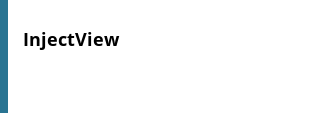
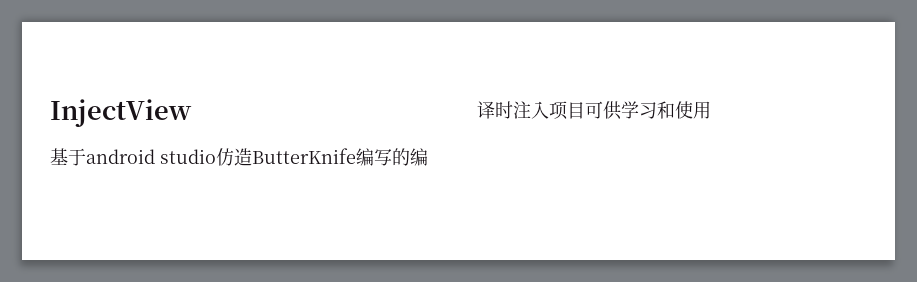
+ 基于android studio仿造ButterKnife编写的编译时注入项目可供学习和使用

